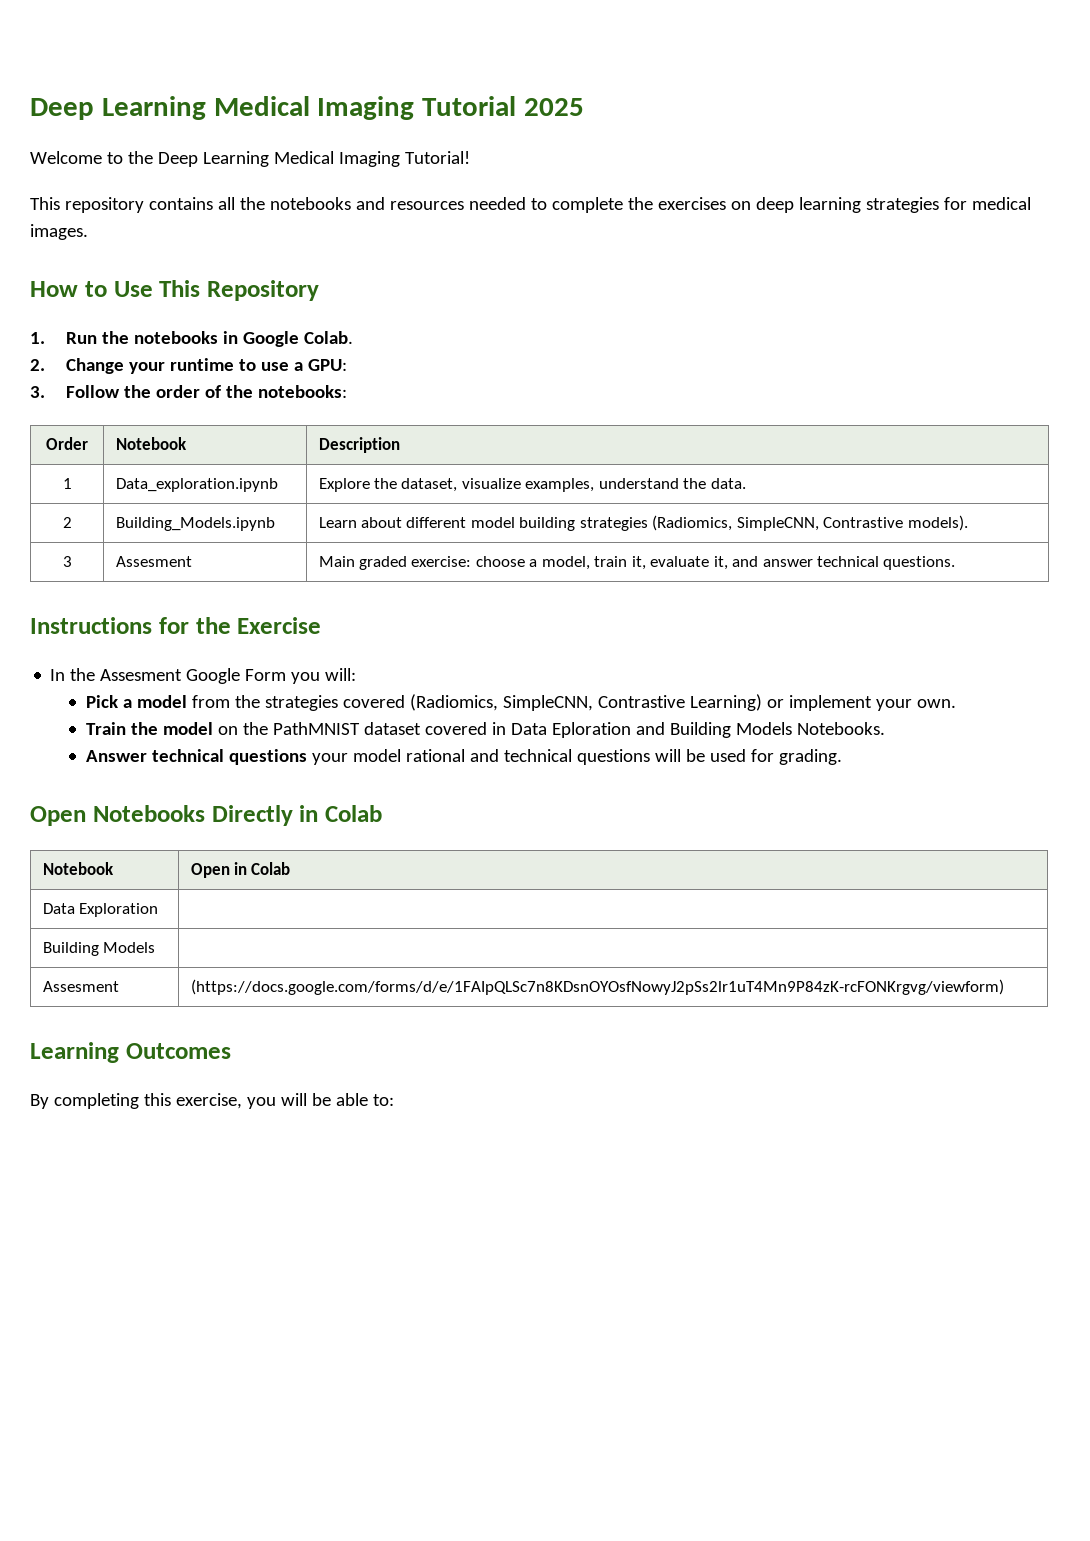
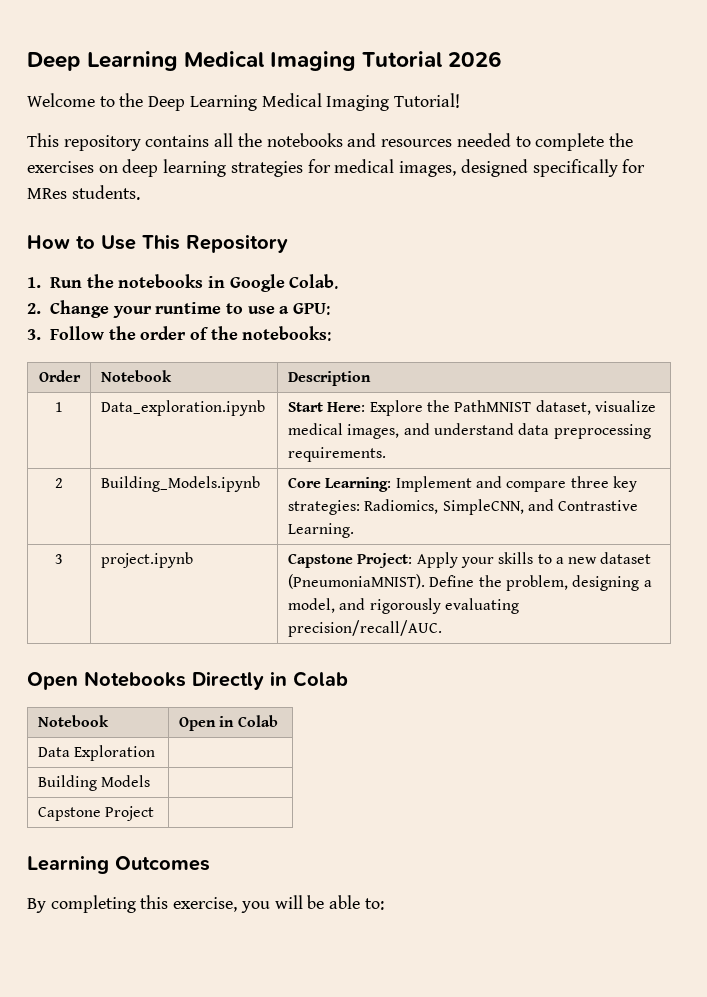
- Deep Learning Medical Imaging Tutorial 2025
+ Deep Learning Medical Imaging Tutorial 2026
- This repository contains all the notebooks and resources needed to complete the exercises on deep learning strategies for medical images.
+ This repository contains all the notebooks and resources needed to complete the exercises on deep learning strategies for medical images, designed specifically for MRes students.
- 1 | Data_exploration.ipynb | Explore the dataset, visualize examples, understand the data.
- 2 | Building_Models.ipynb | Learn about different model building strategies (Radiomics, SimpleCNN, Contrastive models).
- 3 | Assesment | Main graded exercise: choose a model, train it, evaluate it, and answer technical questions.
- Instructions for the Exercise
- In the Assesment Google Form you will:
- Pick a model from the strategies covered (Radiomics, SimpleCNN, Contrastive Learning) or implement your own.
- Train the model on the PathMNIST dataset covered in Data Eploration and Building Models Notebooks.
- Answer technical questions your model rational and technical questions will be used for grading.
+ 1 | Data_exploration.ipynb | Start Here: Explore the PathMNIST dataset, visualize medical images, and understand data preprocessing requirements.
+ 2 | Building_Models.ipynb | Core Learning: Implement and compare three key strategies: Radiomics, SimpleCNN, and Contrastive Learning.
+ 3 | project.ipynb | Capstone Project: Apply your skills to a new dataset (PneumoniaMNIST). Define the problem, designing a model, and rigorously evaluating precision/recall/AUC.
- Assesment | (https://docs.google.com/forms/d/e/1FAIpQLSc7n8KDsnOYOsfNowyJ2pSs2lr1uT4Mn9P84zK-rcFONKrgvg/viewform)
+ Capstone Project |

